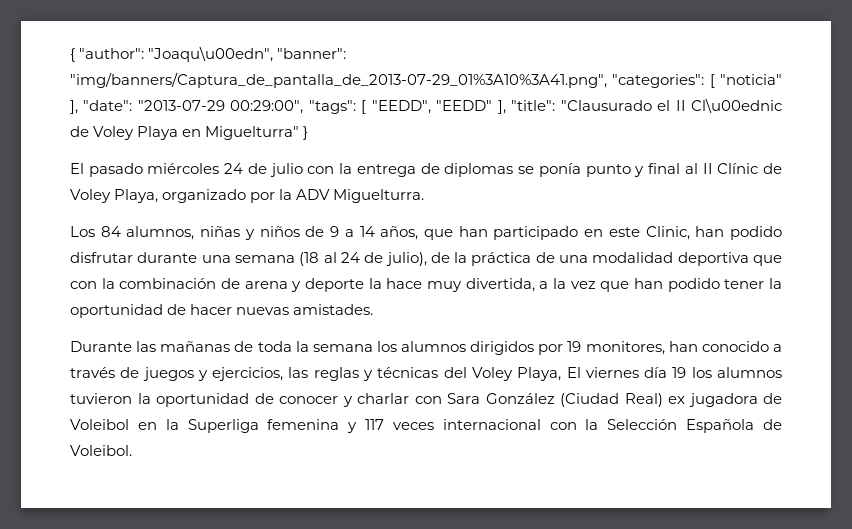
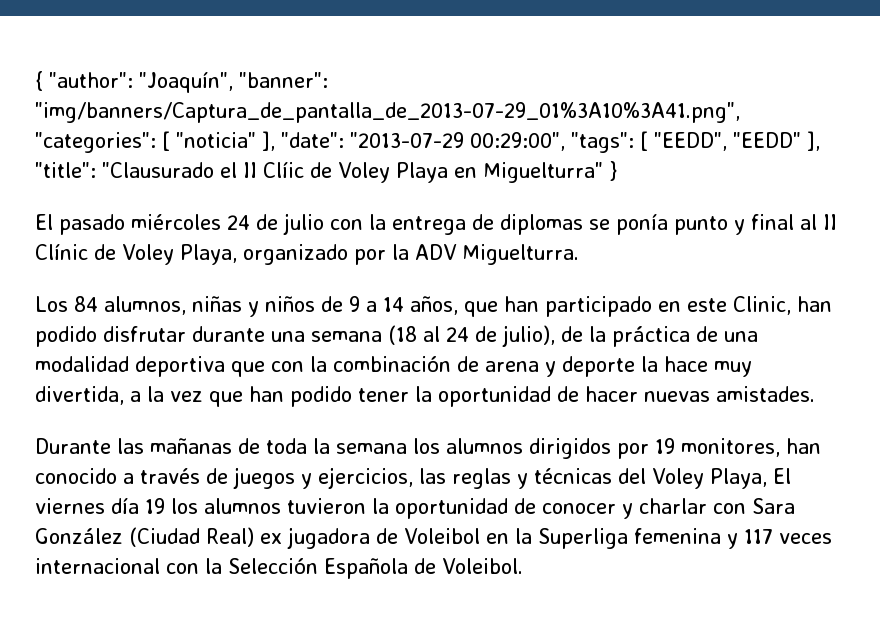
- { "author": "Joaqu\u00edn", "banner": "img/banners/Captura_de_pantalla_de_2013-07-29_01%3A10%3A41.png", "categories": [ "noticia" ], "date": "2013-07-29 00:29:00", "tags": [ "EEDD", "EEDD" ], "title": "Clausurado el II Cl\u00ednic de Voley Playa en Miguelturra" }
+ { "author": "Joaquín", "banner": "img/banners/Captura_de_pantalla_de_2013-07-29_01%3A10%3A41.png", "categories": [ "noticia" ], "date": "2013-07-29 00:29:00", "tags": [ "EEDD", "EEDD" ], "title": "Clausurado el II Clíic de Voley Playa en Miguelturra" }

